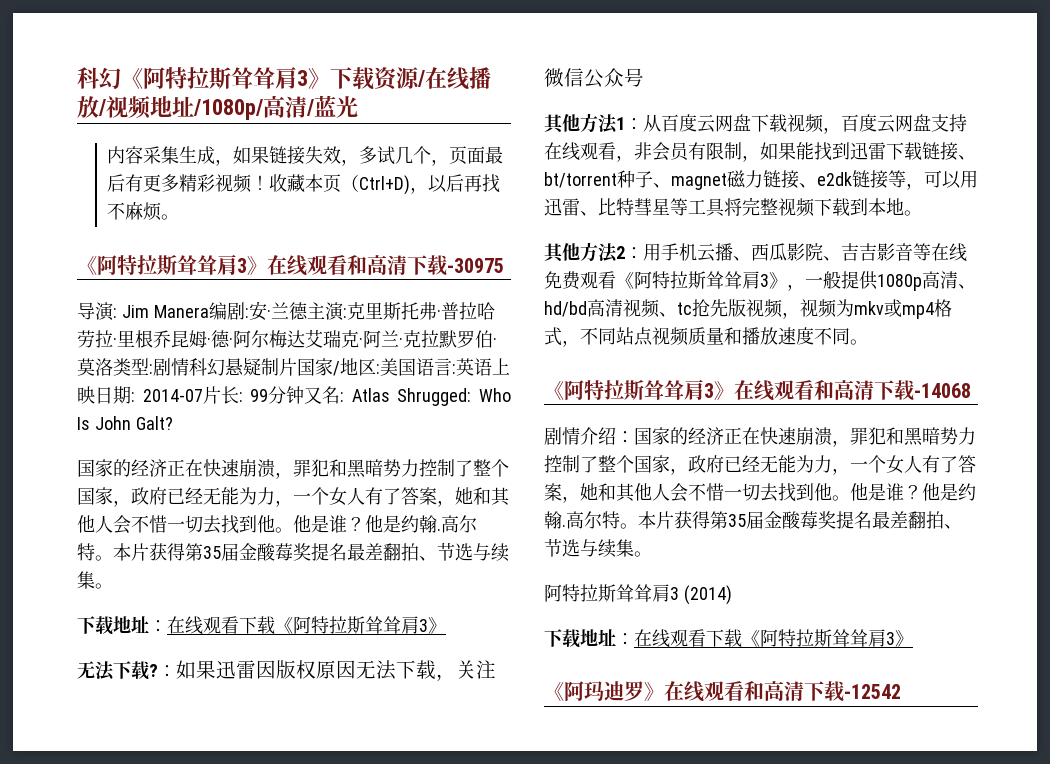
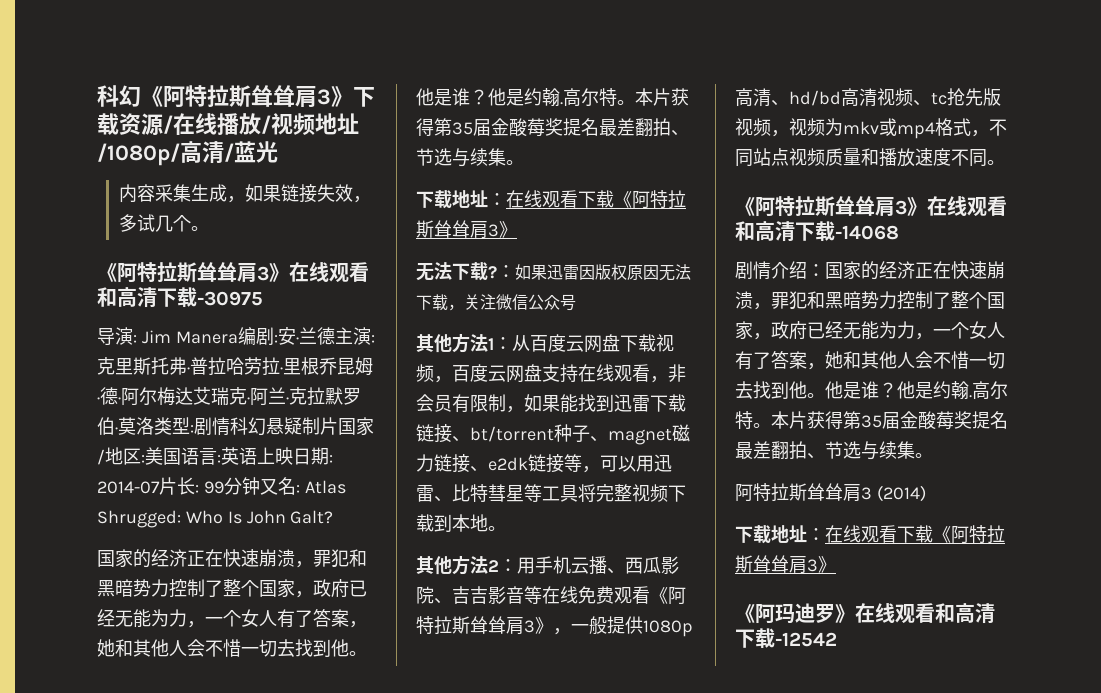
- 内容采集生成，如果链接失效，多试几个，页面最后有更多精彩视频！收藏本页（Ctrl+D)，以后再找不麻烦。
+ 内容采集生成，如果链接失效，多试几个。

